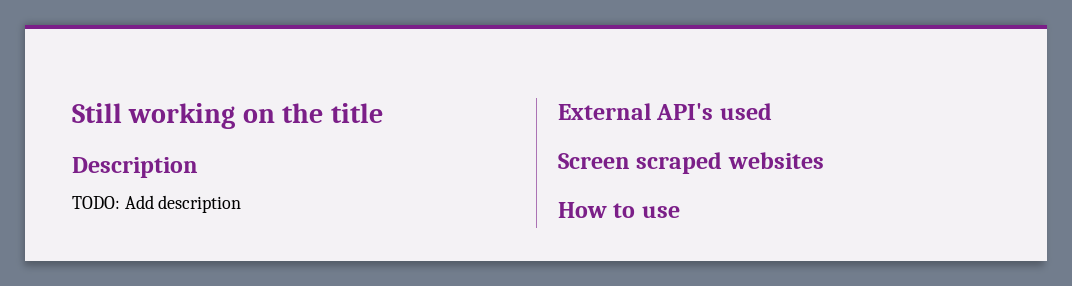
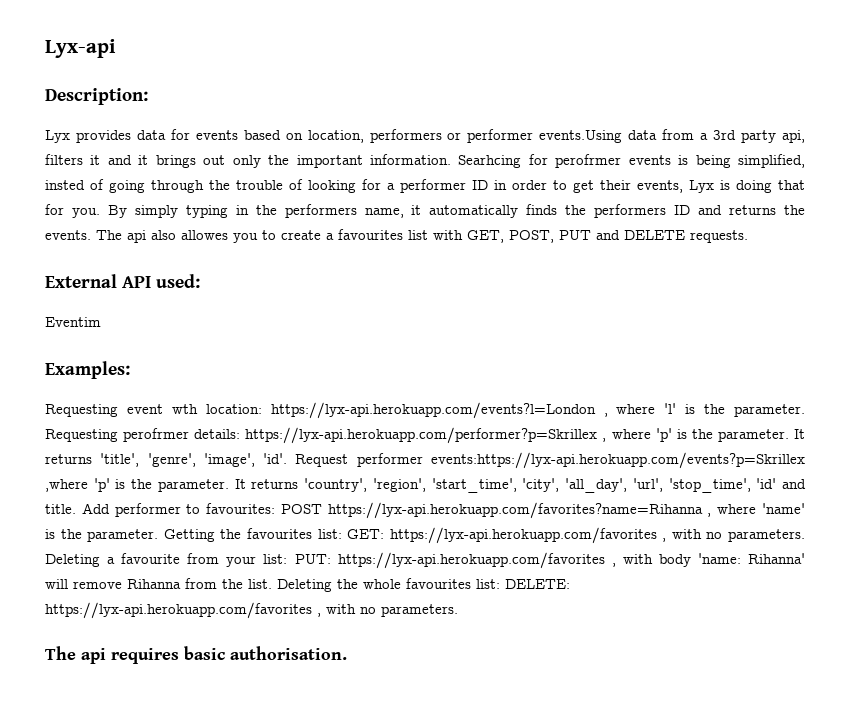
- Still working on the title
- Description
- TODO: Add description
- External API's used
- Screen scraped websites
- How to use
+ Lyx-api
+ Description:
+ Lyx provides data for events based on location, performers or performer events.Using data from a 3rd party api, filters it and it brings out only the important information. Searhcing for perofrmer events is being simplified, insted of going through the trouble of looking for a performer ID in order to get their events, Lyx is doing that for you. By simply typing in the performers name, it automatically finds the performers ID and returns the events. The api also allowes you to create a favourites list with GET, POST, PUT and DELETE requests.
+ External API used:
+ Eventim
+ Examples:
+ Requesting event wth location: https://lyx-api.herokuapp.com/events?l=London , where 'l' is the parameter. Requesting perofrmer details: https://lyx-api.herokuapp.com/performer?p=Skrillex , where 'p' is the parameter. It returns 'title', 'genre', 'image', 'id'. Request performer events:https://lyx-api.herokuapp.com/events?p=Skrillex ,where 'p' is the parameter. It returns 'country', 'region', 'start_time', 'city', 'all_day', 'url', 'stop_time', 'id' and title. Add performer to favourites: POST https://lyx-api.herokuapp.com/favorites?name=Rihanna , where 'name' is the parameter. Getting the favourites list: GET: https://lyx-api.herokuapp.com/favorites , with no parameters. Deleting a favourite from your list: PUT: https://lyx-api.herokuapp.com/favorites , with body 'name: Rihanna' will remove Rihanna from the list. Deleting the whole favourites list: DELETE: https://lyx-api.herokuapp.com/favorites , with no parameters.
+ The api requires basic authorisation.

